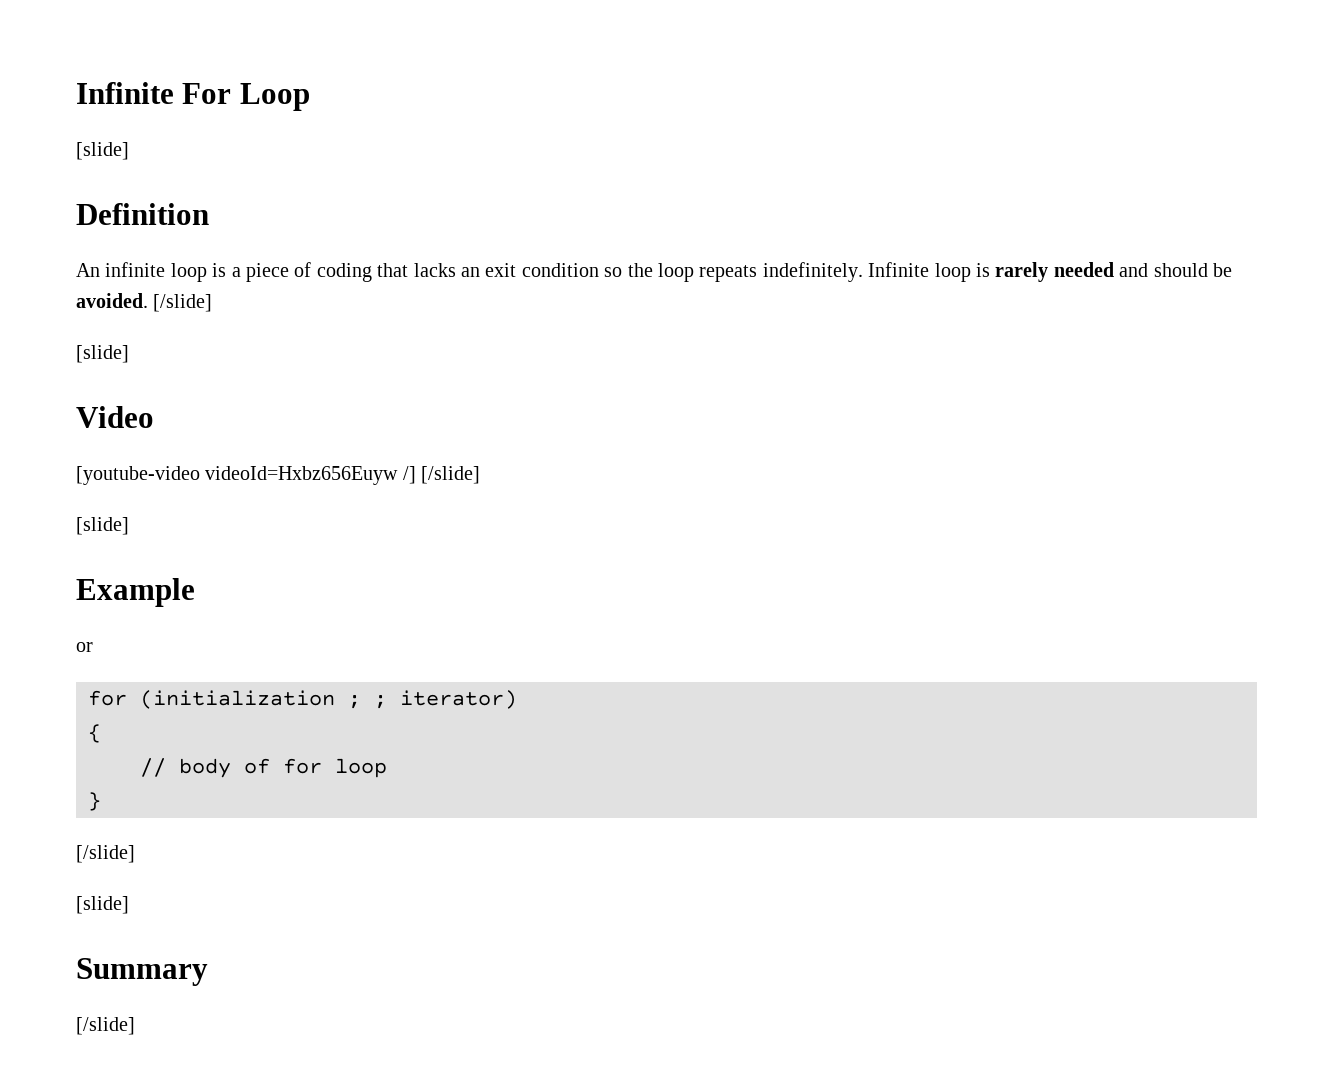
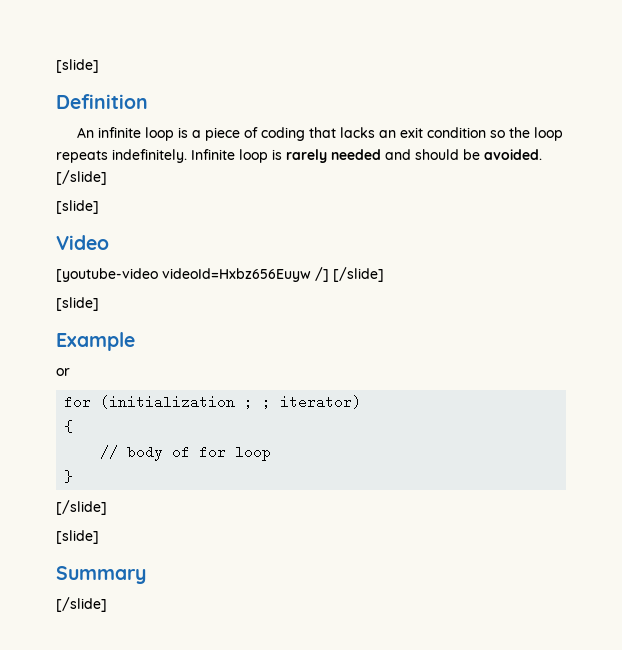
- Infinite For Loop

